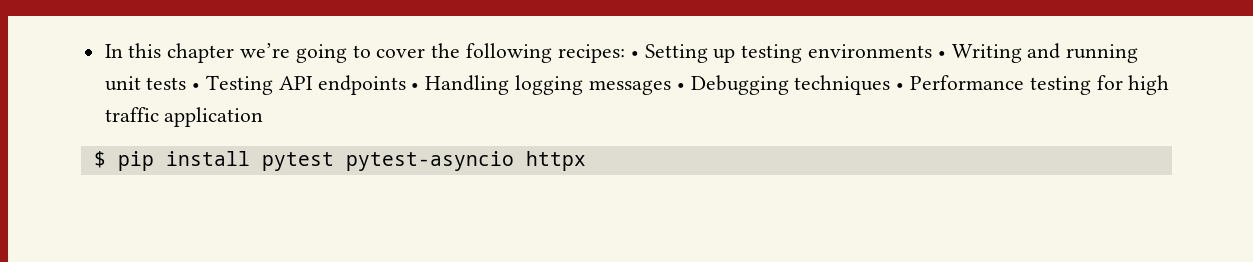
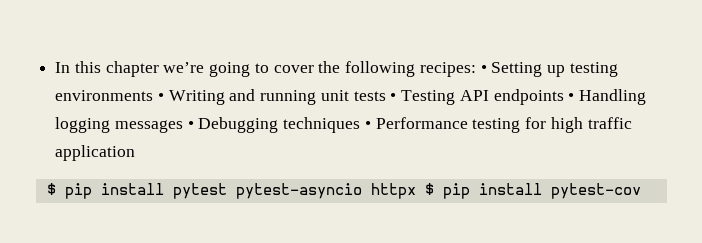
- $ pip install pytest pytest-asyncio httpx
+ $ pip install pytest pytest-asyncio httpx $ pip install pytest-cov

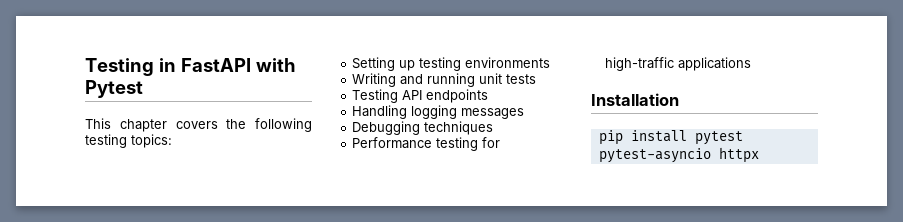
- In this chapter we’re going to cover the following recipes: • Setting up testing environments • Writing and running unit tests • Testing API endpoints • Handling logging messages • Debugging techniques • Performance testing for high traffic application
- $ pip install pytest pytest-asyncio httpx $ pip install pytest-cov
+ Testing in FastAPI with Pytest
+ This chapter covers the following testing topics:
+ Setting up testing environments
+ Writing and running unit tests
+ Testing API endpoints
+ Handling logging messages
+ Debugging techniques
+ Performance testing for high-traffic applications
+ Installation
+ pip install pytest pytest-asyncio httpx

